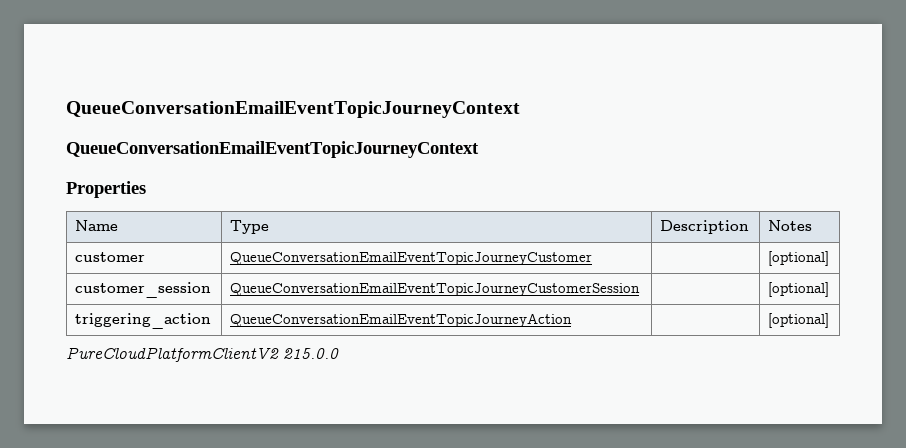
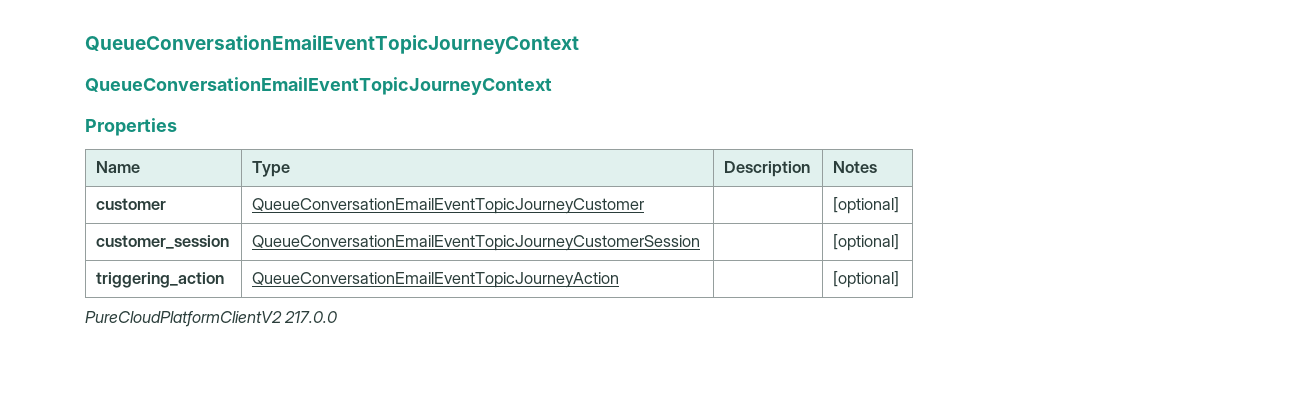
- PureCloudPlatformClientV2 215.0.0
+ PureCloudPlatformClientV2 217.0.0

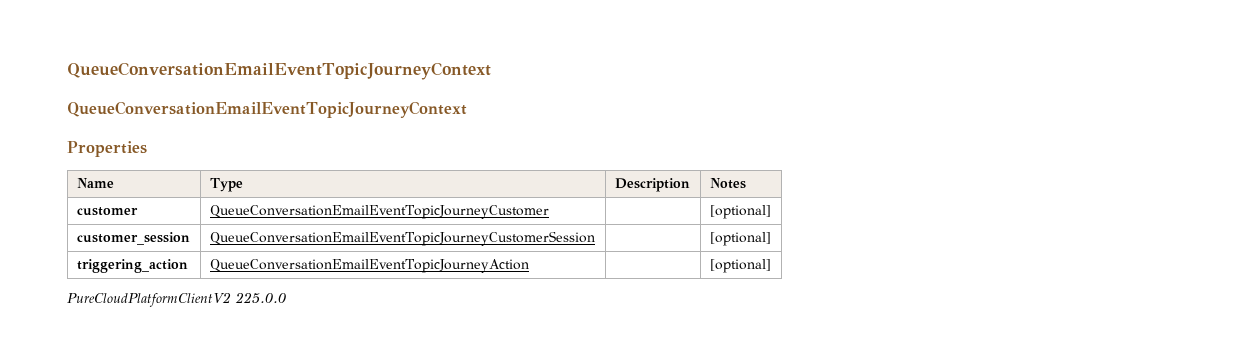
- PureCloudPlatformClientV2 217.0.0
+ PureCloudPlatformClientV2 225.0.0

